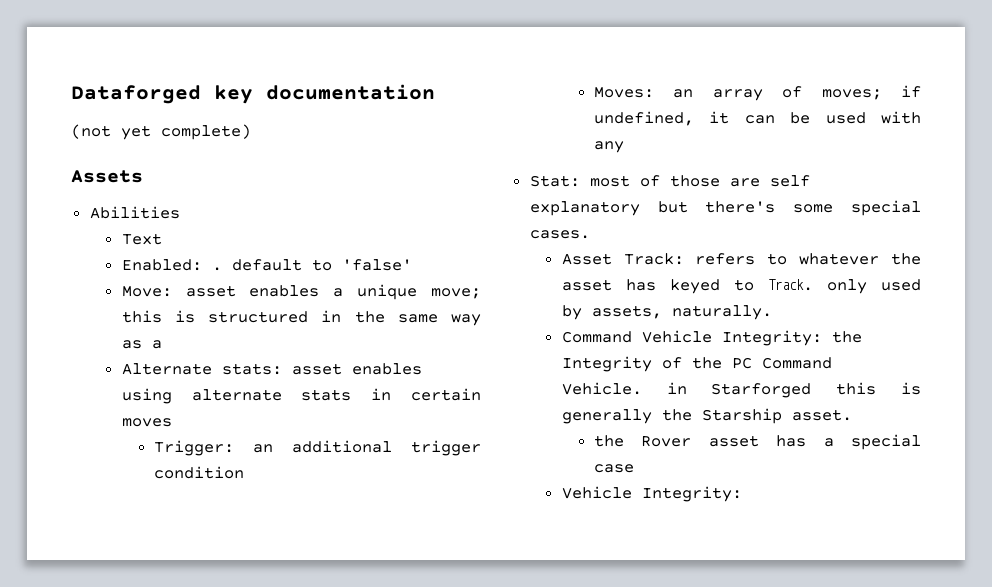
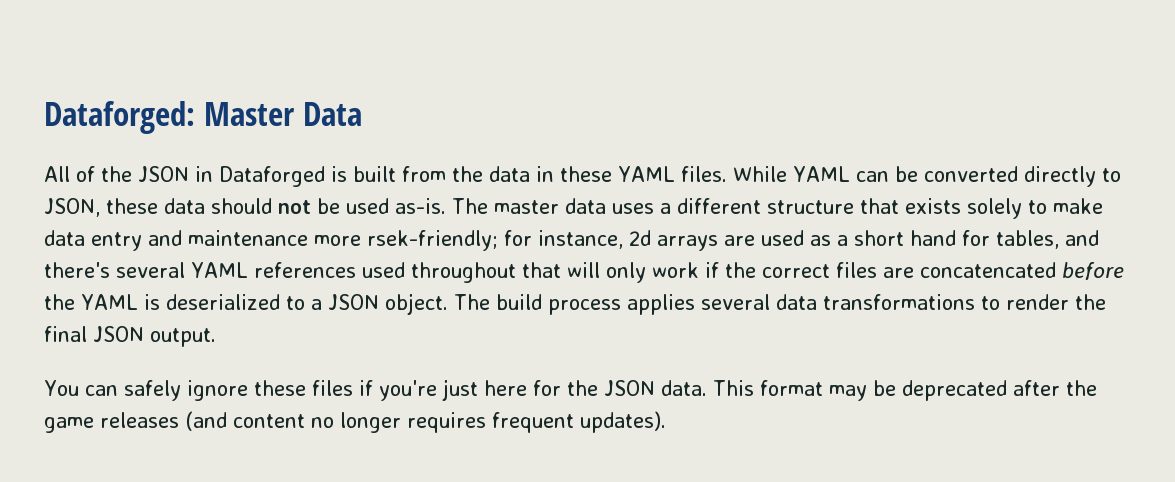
- Dataforged key documentation
- (not yet complete)
- Assets
- Abilities
- Text
- Enabled: . default to 'false'
- Move: asset enables a unique move; this is structured in the same way as a
- Alternate stats: asset enables using alternate stats in certain moves
- Trigger: an additional trigger condition
- Moves: an array of moves; if undefined, it can be used with any
- Stat: most of those are self explanatory but there's some special cases.
- Asset Track: refers to whatever the asset has keyed to Track. only used by assets, naturally.
- Command Vehicle Integrity: the Integrity of the PC Command Vehicle. in Starforged this is generally the Starship asset.
- the Rover asset has a special case
- Vehicle Integrity:
+ Dataforged: Master Data
+ All of the JSON in Dataforged is built from the data in these YAML files. While YAML can be converted directly to JSON, these data should not be used as-is. The master data uses a different structure that exists solely to make data entry and maintenance more rsek-friendly; for instance, 2d arrays are used as a short hand for tables, and there's several YAML references used throughout that will only work if the correct files are concatencated before the YAML is deserialized to a JSON object. The build process applies several data transformations to render the final JSON output.
+ You can safely ignore these files if you're just here for the JSON data. This format may be deprecated after the game releases (and content no longer requires frequent updates).

